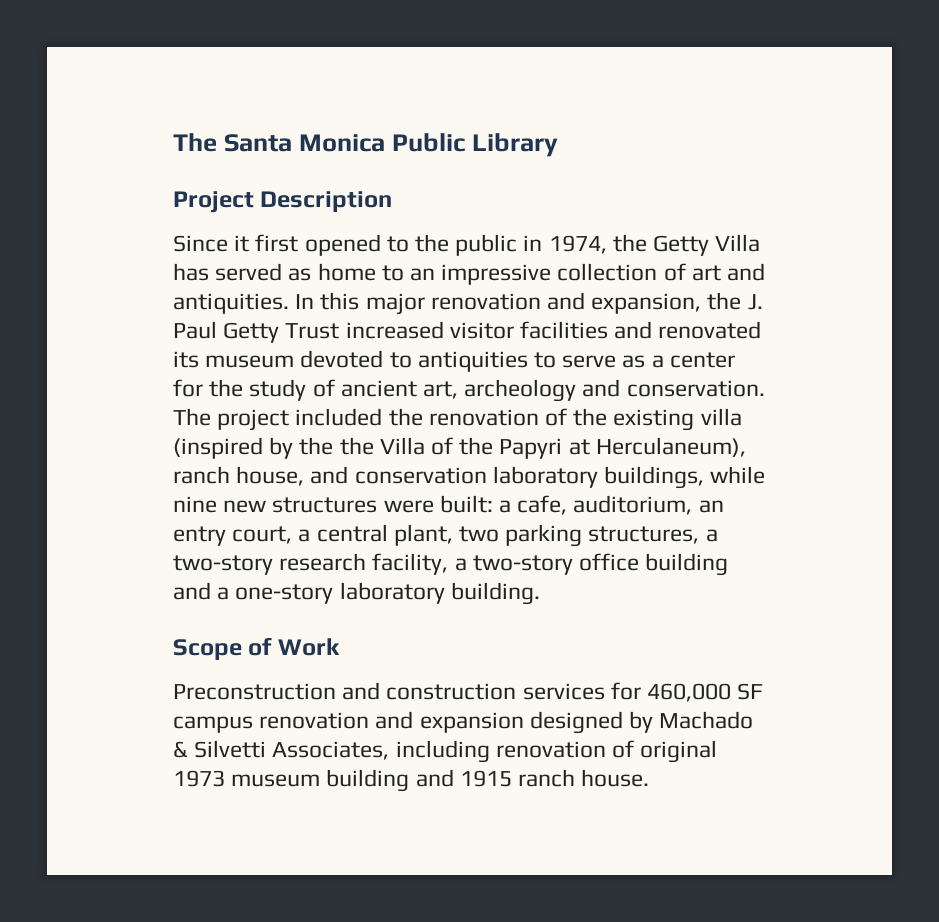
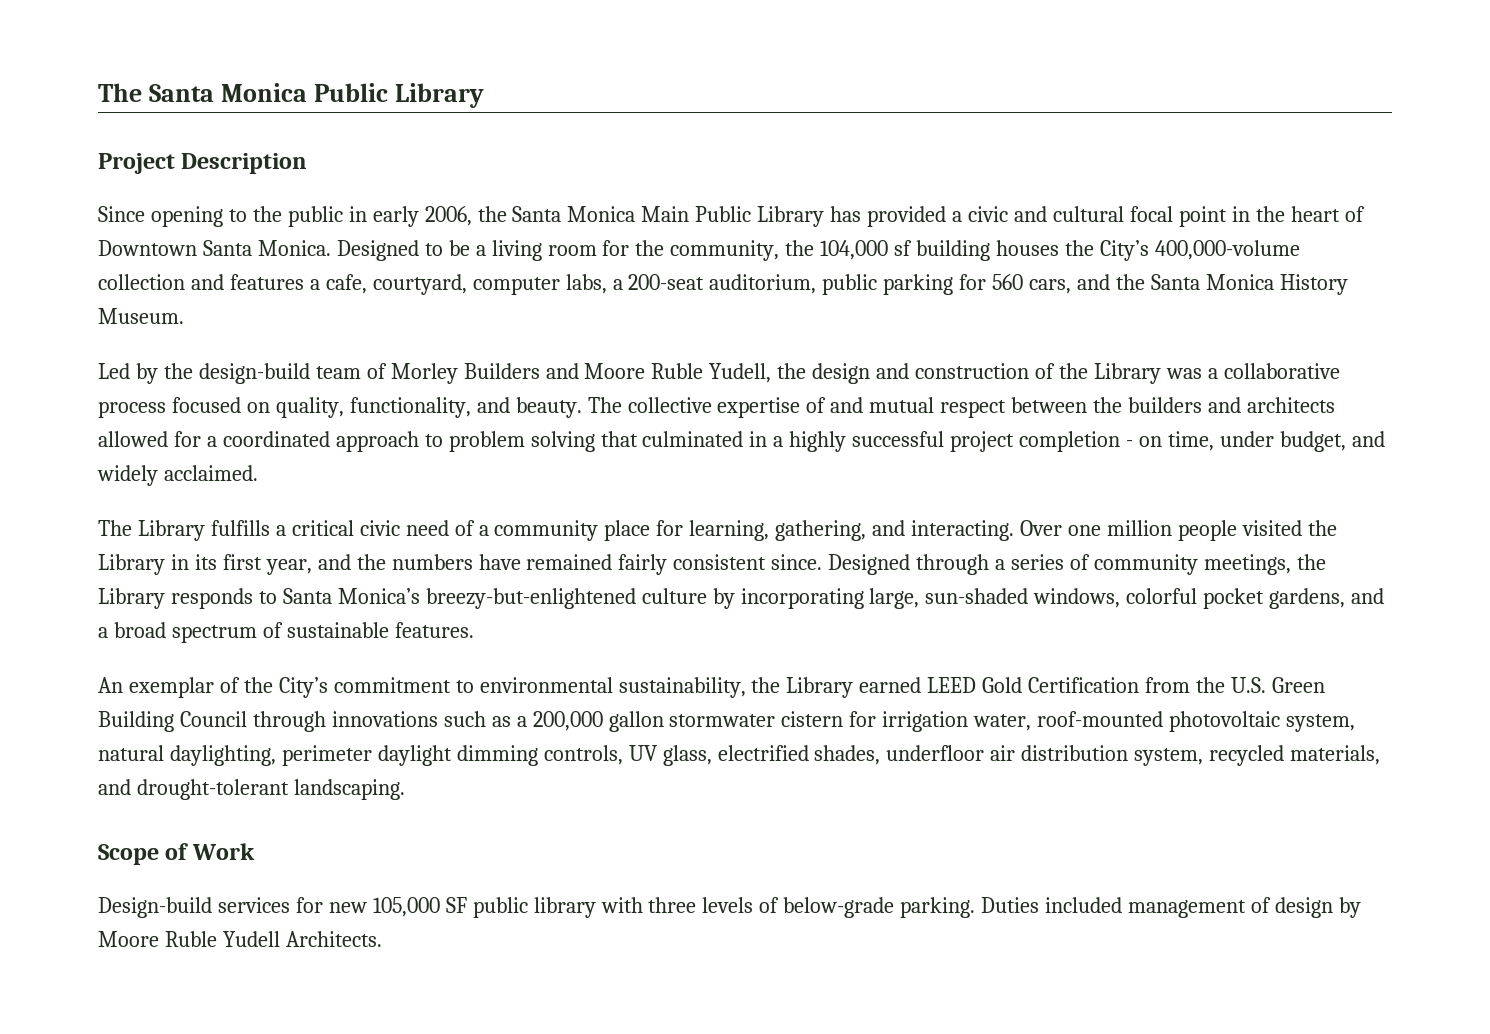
- Since it first opened to the public in 1974, the Getty Villa has served as home to an impressive collection of art and antiquities. In this major renovation and expansion, the J. Paul Getty Trust increased visitor facilities and renovated its museum devoted to antiquities to serve as a center for the study of ancient art, archeology and conservation. The project included the renovation of the existing villa (inspired by the the Villa of the Papyri at Herculaneum), ranch house, and conservation laboratory buildings, while nine new structures were built: a cafe, auditorium, an entry court, a central plant, two parking structures, a two-story research facility, a two-story office building and a one-story laboratory building.
+ Since opening to the public in early 2006, the Santa Monica Main Public Library has provided a civic and cultural focal point in the heart of Downtown Santa Monica. Designed to be a living room for the community, the 104,000 sf building houses the City’s 400,000-volume collection and features a cafe, courtyard, computer labs, a 200-seat auditorium, public parking for 560 cars, and the Santa Monica History Museum.
+ Led by the design-build team of Morley Builders and Moore Ruble Yudell, the design and construction of the Library was a collaborative process focused on quality, functionality, and beauty. The collective expertise of and mutual respect between the builders and architects allowed for a coordinated approach to problem solving that culminated in a highly successful project completion - on time, under budget, and widely acclaimed.
+ The Library fulfills a critical civic need of a community place for learning, gathering, and interacting. Over one million people visited the Library in its first year, and the numbers have remained fairly consistent since. Designed through a series of community meetings, the Library responds to Santa Monica’s breezy-but-enlightened culture by incorporating large, sun-shaded windows, colorful pocket gardens, and a broad spectrum of sustainable features.
+ An exemplar of the City’s commitment to environmental sustainability, the Library earned LEED Gold Certification from the U.S. Green Building Council through innovations such as a 200,000 gallon stormwater cistern for irrigation water, roof-mounted photovoltaic system, natural daylighting, perimeter daylight dimming controls, UV glass, electrified shades, underfloor air distribution system, recycled materials, and drought-tolerant landscaping.
  Scope of Work
- Preconstruction and construction services for 460,000 SF campus renovation and expansion designed by Machado & Silvetti Associates, including renovation of original 1973 museum building and 1915 ranch house.
+ Design-build services for new 105,000 SF public library with three levels of below-grade parking. Duties included management of design by Moore Ruble Yudell Architects.

